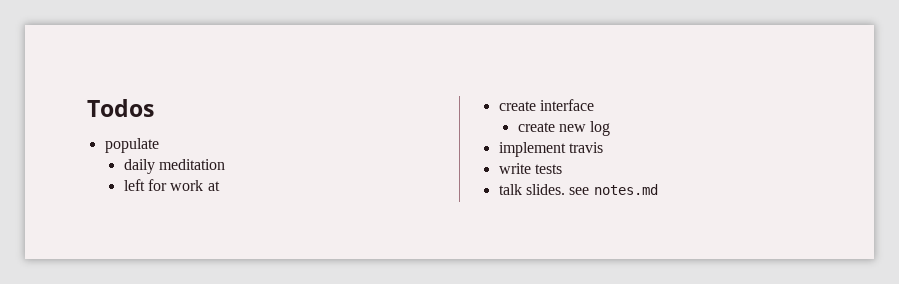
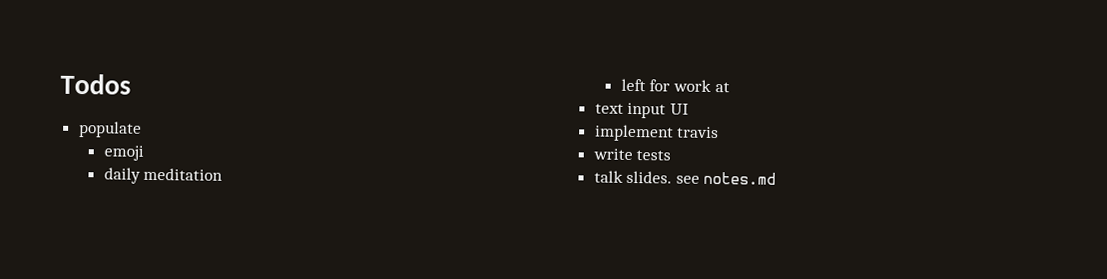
+ emoji
- create interface
- create new log
+ text input UI

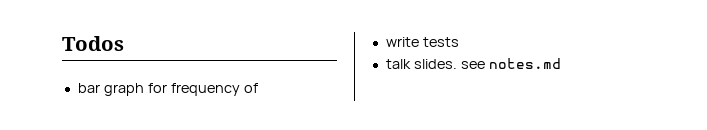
- populate
- emoji
- daily meditation
- left for work at
- text input UI
- implement travis
+ bar graph for frequency of

